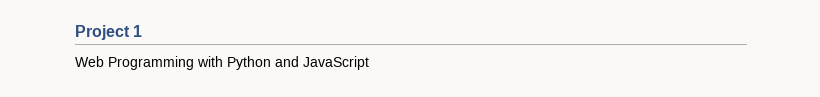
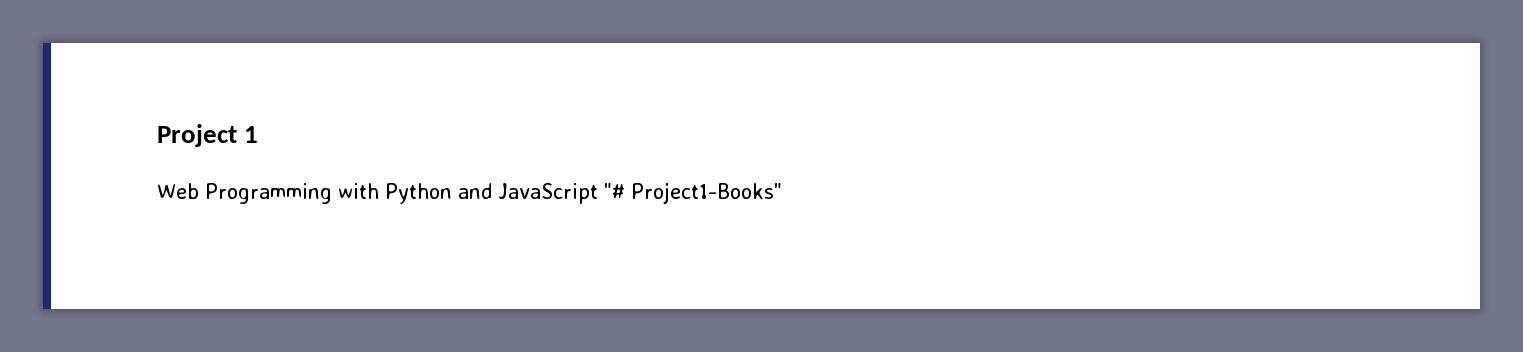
- Web Programming with Python and JavaScript
+ Web Programming with Python and JavaScript "# Project1-Books"

